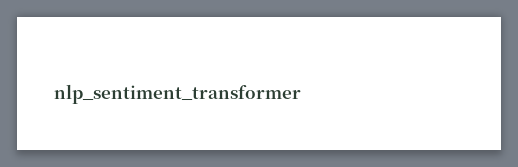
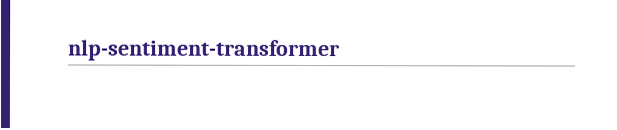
- nlp_sentiment_transformer
+ nlp-sentiment-transformer

